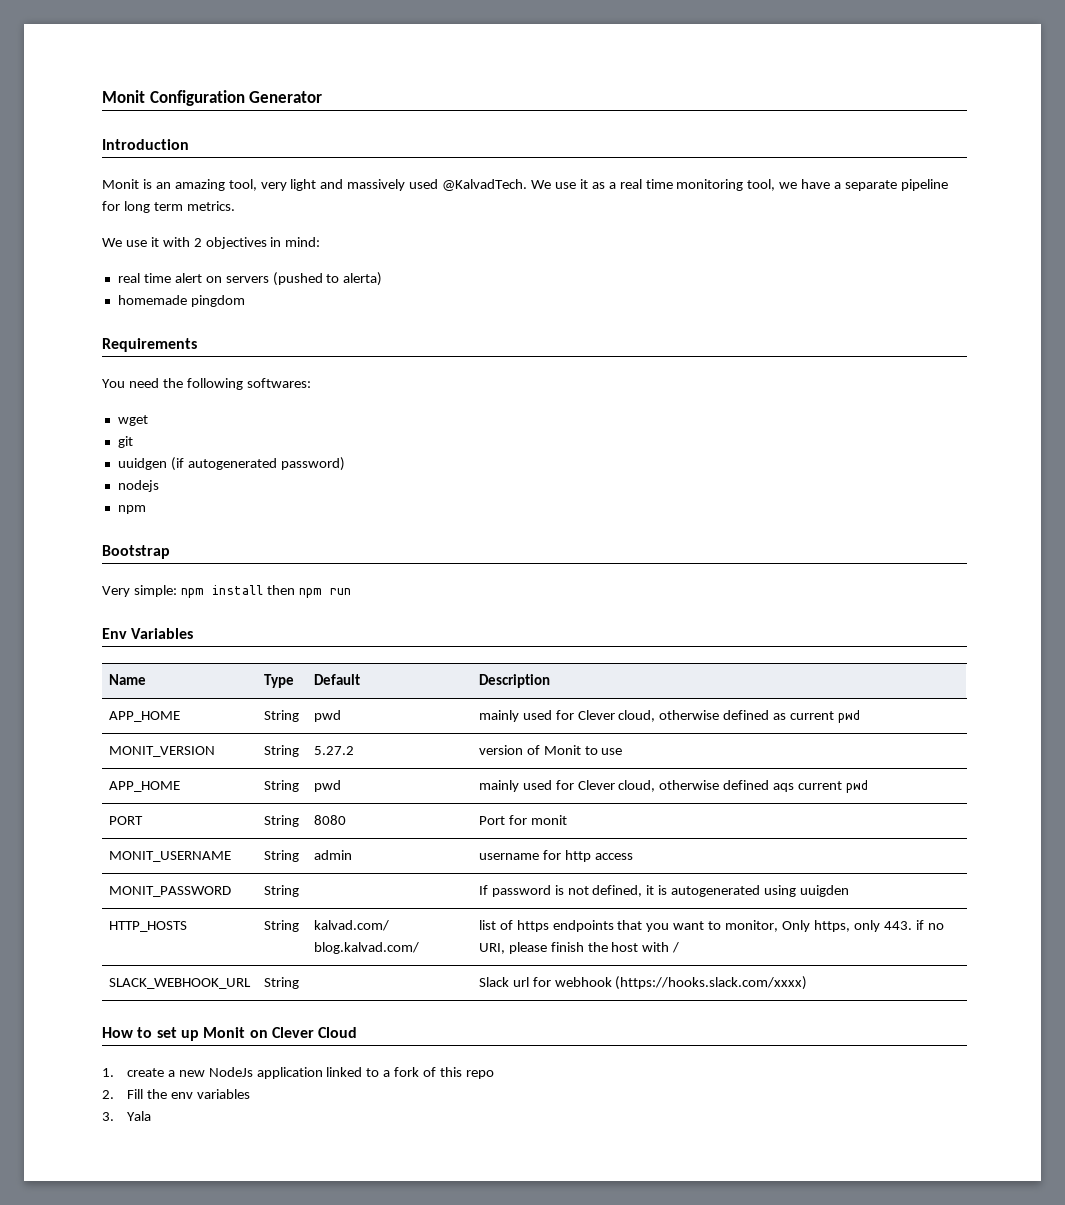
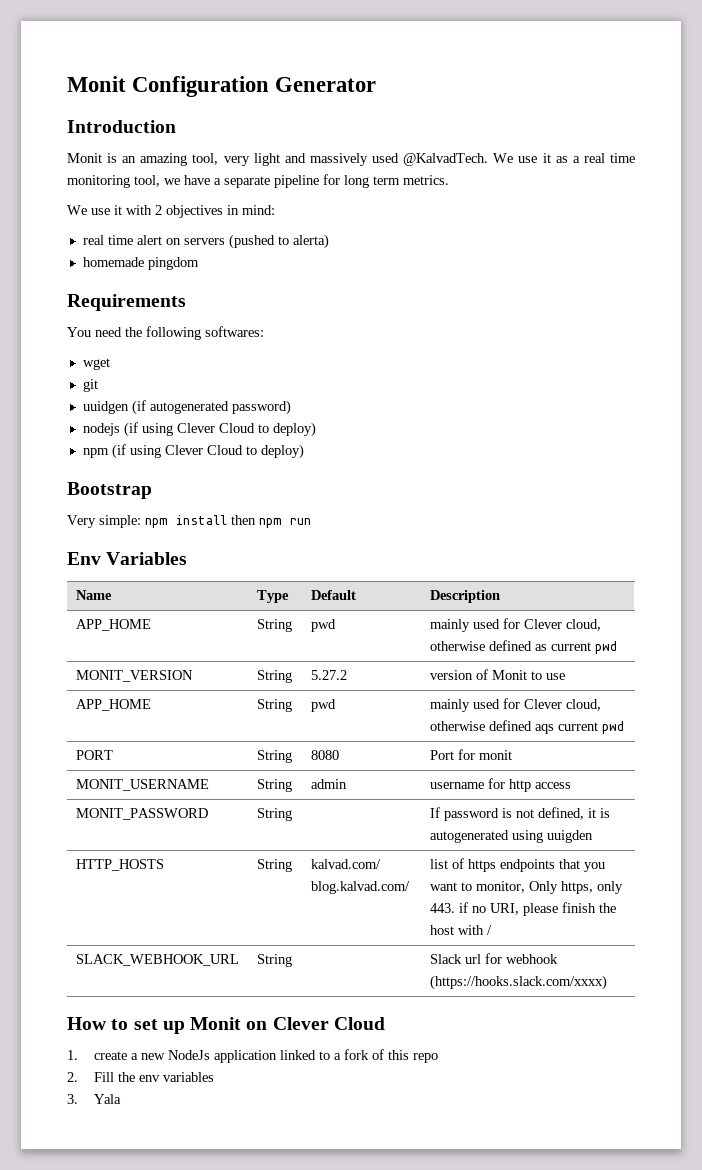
- nodejs
- npm
+ nodejs (if using Clever Cloud to deploy)
+ npm (if using Clever Cloud to deploy)

